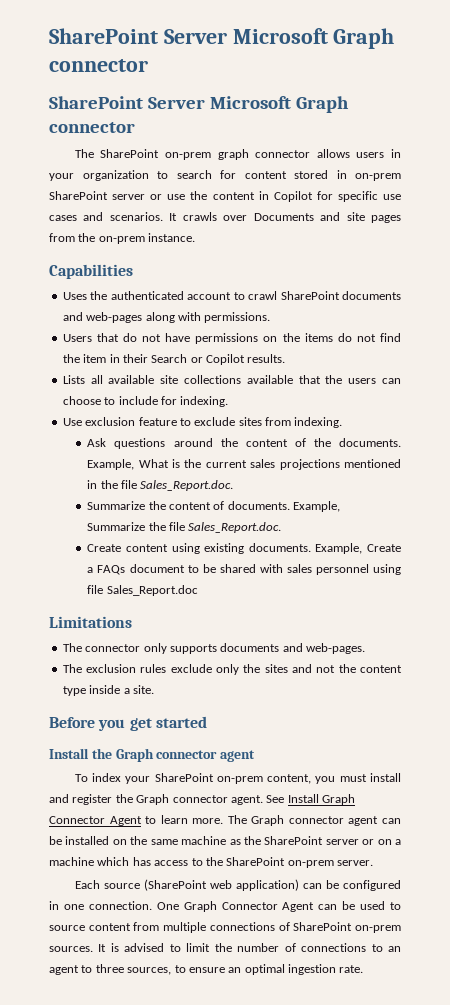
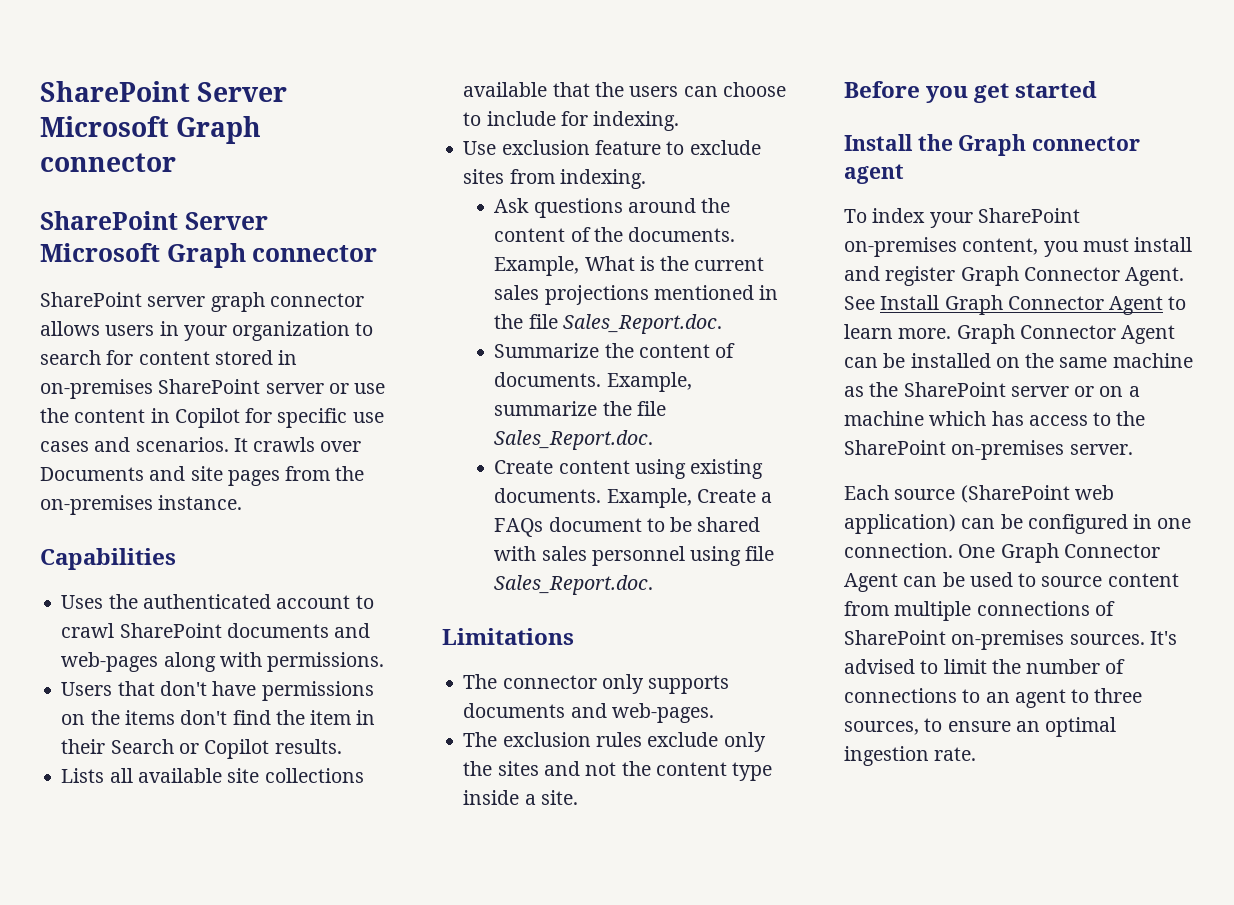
- The SharePoint on-prem graph connector allows users in your organization to search for content stored in on-prem SharePoint server or use the content in Copilot for specific use cases and scenarios.
+ SharePoint server graph connector allows users in your organization to search for content stored in on-premises SharePoint server or use the content in Copilot for specific use cases and scenarios.
- It crawls over Documents and site pages from the on-prem instance.
+ It crawls over Documents and site pages from the on-premises instance.
- Users that do not have permissions on the items do not find the item in their Search or Copilot results.
+ Users that don't have permissions on the items don't find the item in their Search or Copilot results.
- Example, Summarize the file Sales_Report.doc.
+ Example, summarize the file Sales_Report.doc.
- Example, Create a FAQs document to be shared with sales personnel using file Sales_Report.doc
+ Example, Create a FAQs document to be shared with sales personnel using file Sales_Report.doc.
- To index your SharePoint on-prem content, you must install and register the Graph connector agent.
+ To index your SharePoint on-premises content, you must install and register Graph Connector Agent.
- The Graph connector agent can be installed on the same machine as the SharePoint server or on a machine which has access to the SharePoint on-prem server.
+ Graph Connector Agent can be installed on the same machine as the SharePoint server or on a machine which has access to the SharePoint on-premises server.
- One Graph Connector Agent can be used to source content from multiple connections of SharePoint on-prem sources. It is advised to limit the number of connections to an agent to three sources, to ensure an optimal ingestion rate.
+ One Graph Connector Agent can be used to source content from multiple connections of SharePoint on-premises sources. It's advised to limit the number of connections to an agent to three sources, to ensure an optimal ingestion rate.

